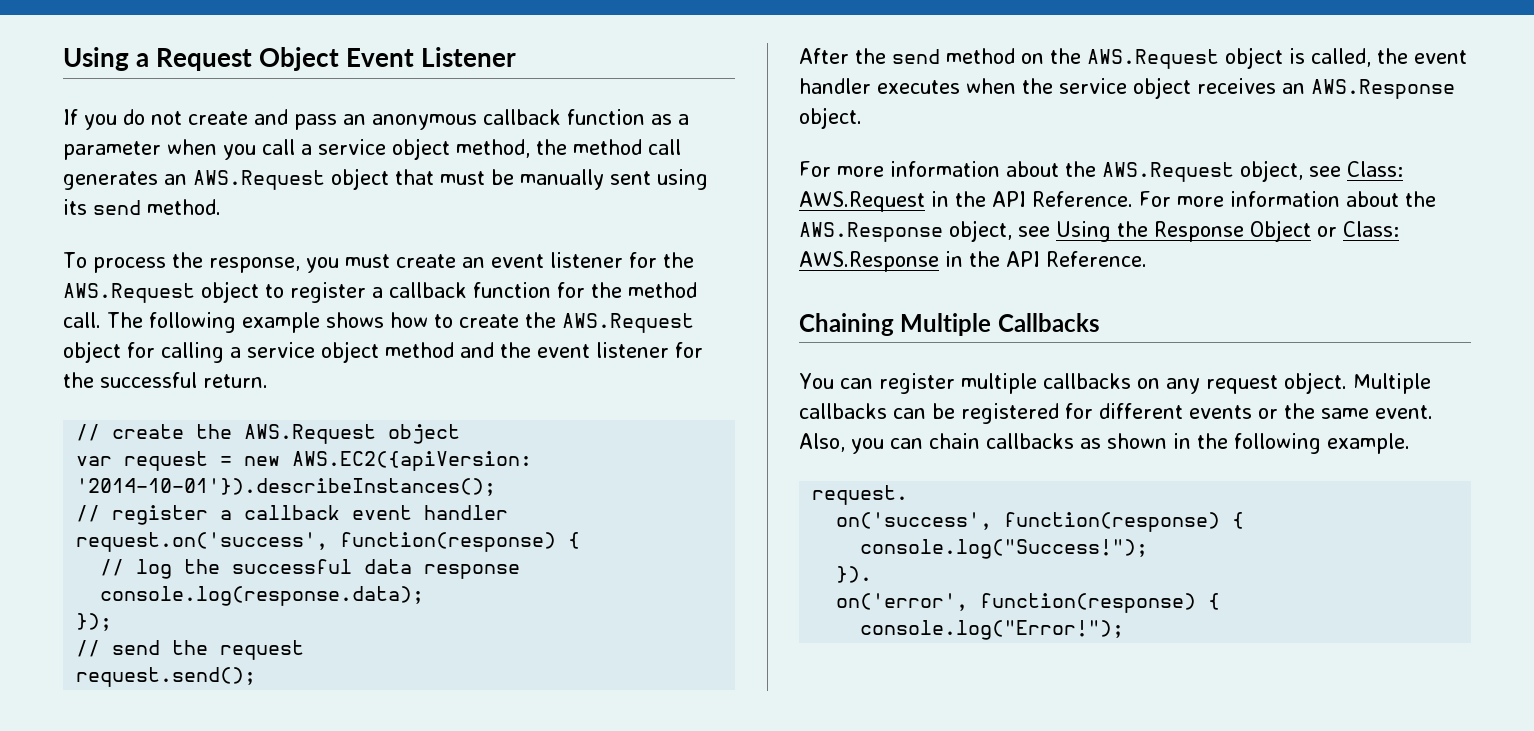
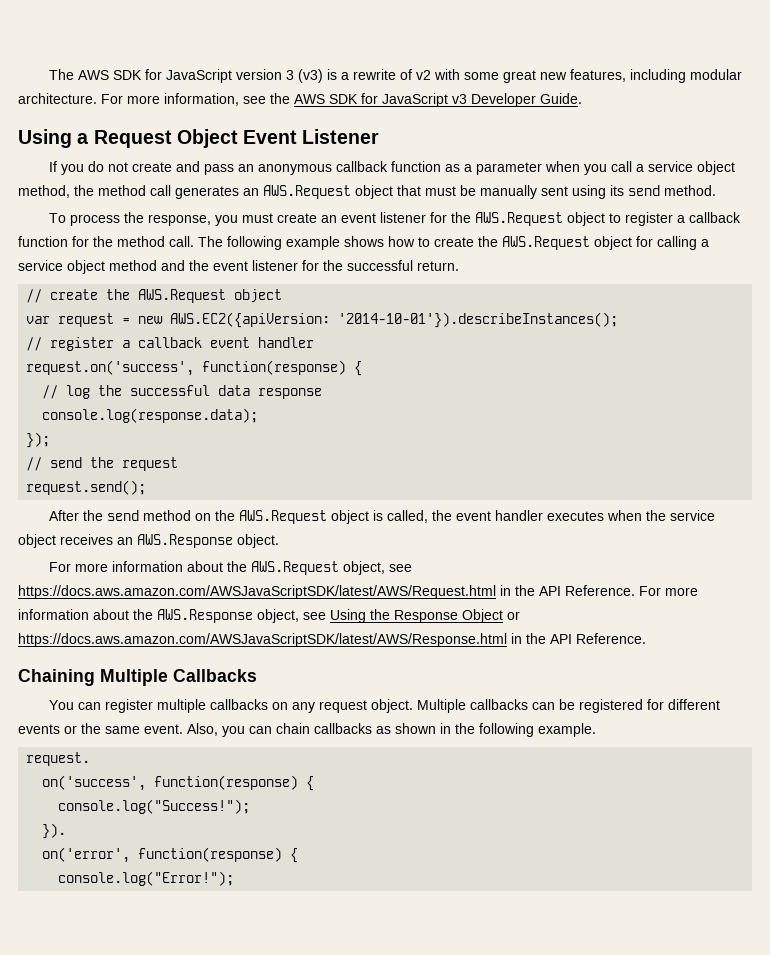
+ The AWS SDK for JavaScript version 3 (v3) is a rewrite of v2 with some great new features, including modular architecture. For more information, see the AWS SDK for JavaScript v3 Developer Guide.
- For more information about the AWS.Request object, see Class: AWS.Request in the API Reference.
+ For more information about the AWS.Request object, see https://docs.aws.amazon.com/AWSJavaScriptSDK/latest/AWS/Request.html in the API Reference.
- For more information about the AWS.Response object, see Using the Response Object or Class: AWS.Response in the API Reference.
+ For more information about the AWS.Response object, see Using the Response Object or https://docs.aws.amazon.com/AWSJavaScriptSDK/latest/AWS/Response.html in the API Reference.

